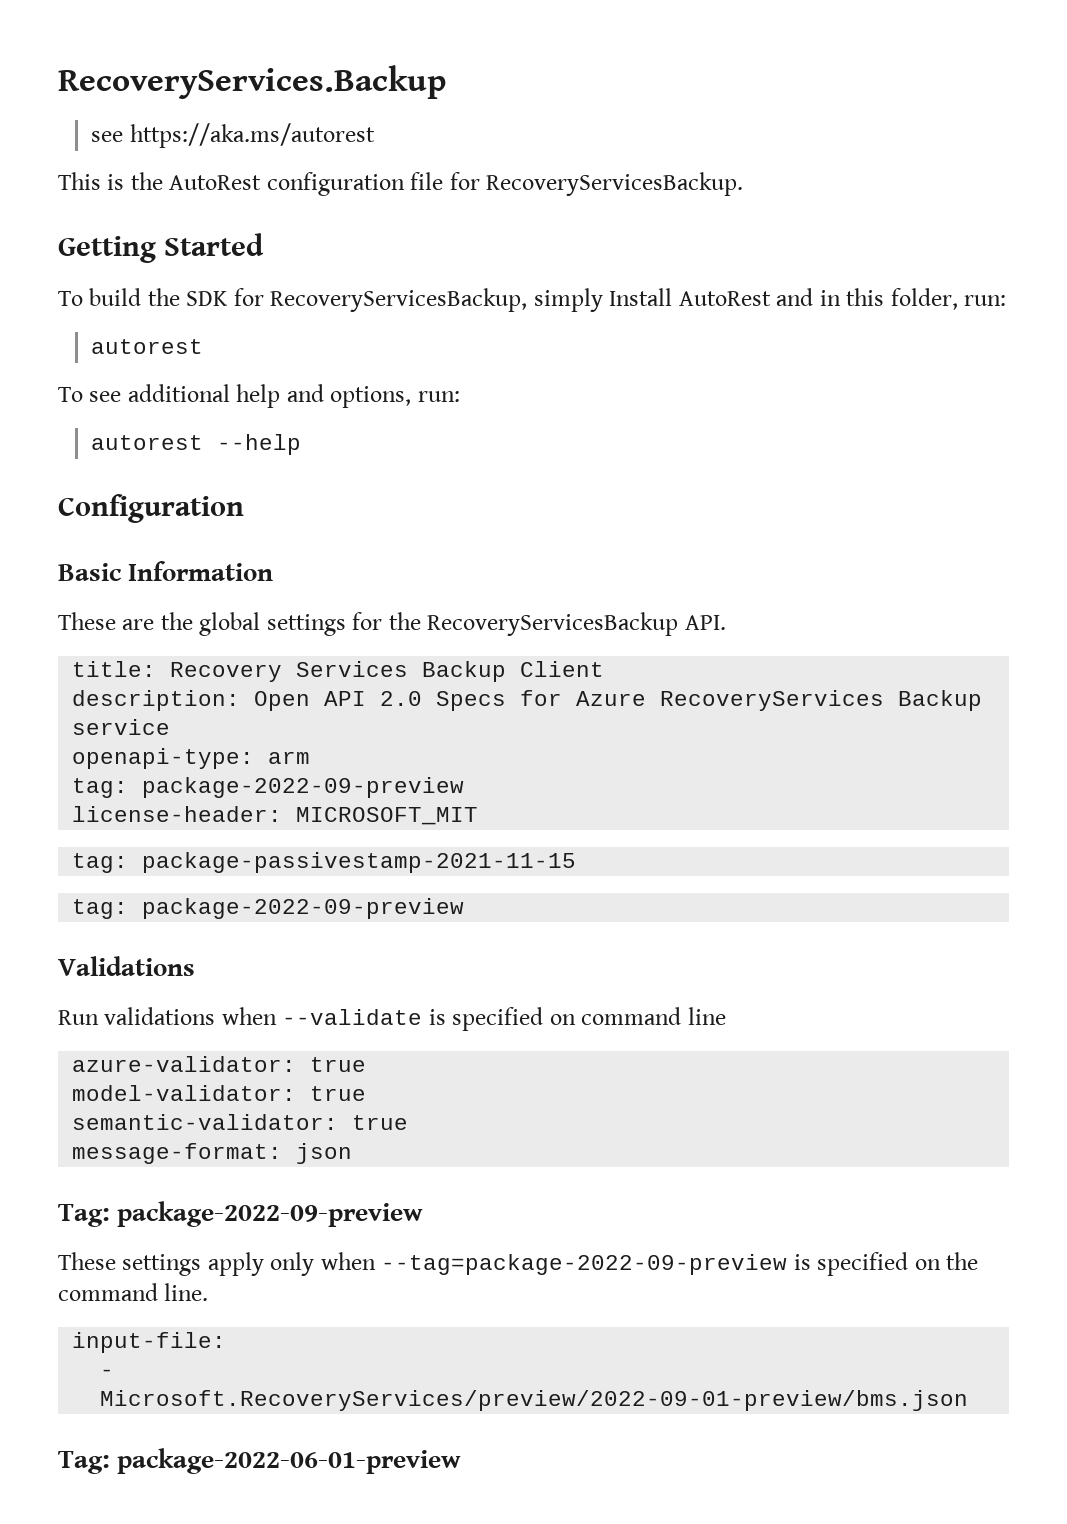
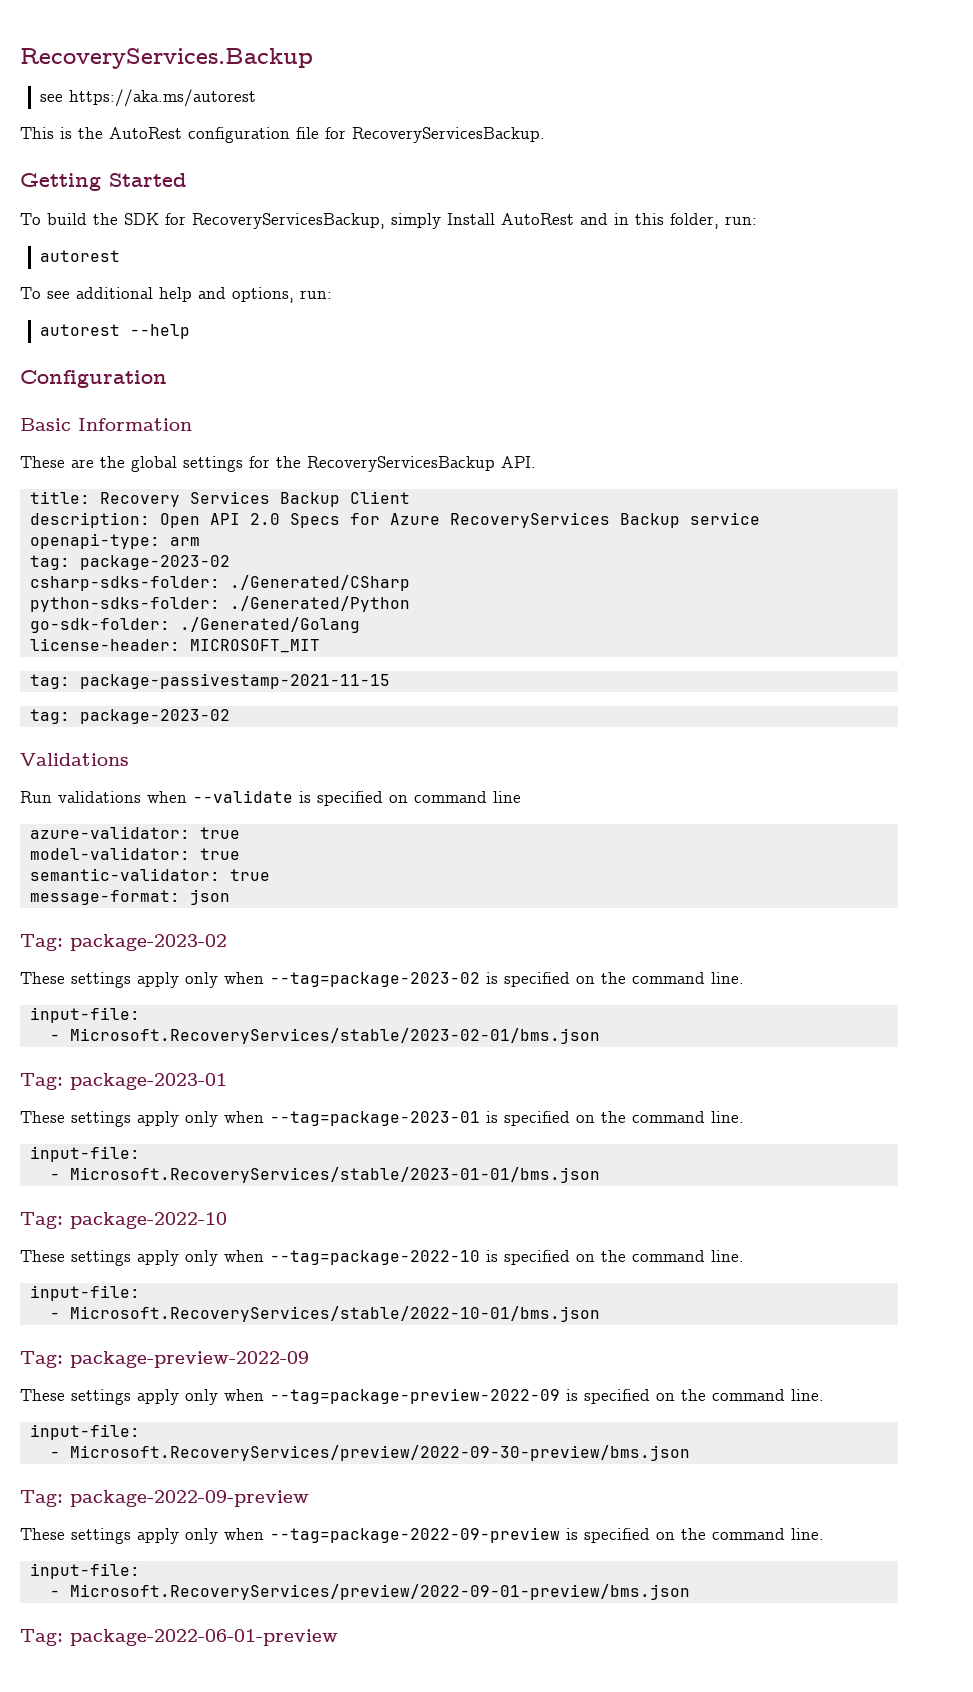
  openapi-type: arm
- tag: package-2022-09-preview
+ tag: package-2023-02
+ csharp-sdks-folder: ./Generated/CSharp
+ python-sdks-folder: ./Generated/Python
+ go-sdk-folder: ./Generated/Golang
  tag: package-passivestamp-2021-11-15
- tag: package-2022-09-preview
+ tag: package-2023-02
+ Tag: package-2023-02
+ These settings apply only when --tag=package-2023-02 is specified on the command line.
+ input-file:
+ - Microsoft.RecoveryServices/stable/2023-02-01/bms.json
+ Tag: package-2023-01
+ These settings apply only when --tag=package-2023-01 is specified on the command line.
+ input-file:
+ - Microsoft.RecoveryServices/stable/2023-01-01/bms.json
+ Tag: package-2022-10
+ These settings apply only when --tag=package-2022-10 is specified on the command line.
+ input-file:
+ - Microsoft.RecoveryServices/stable/2022-10-01/bms.json
+ Tag: package-preview-2022-09
+ These settings apply only when --tag=package-preview-2022-09 is specified on the command line.
+ input-file:
+ - Microsoft.RecoveryServices/preview/2022-09-30-preview/bms.json

